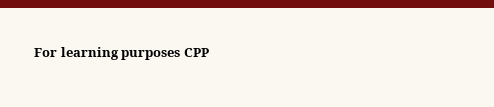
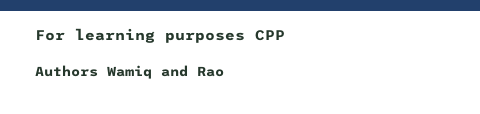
+ Authors Wamiq and Rao

